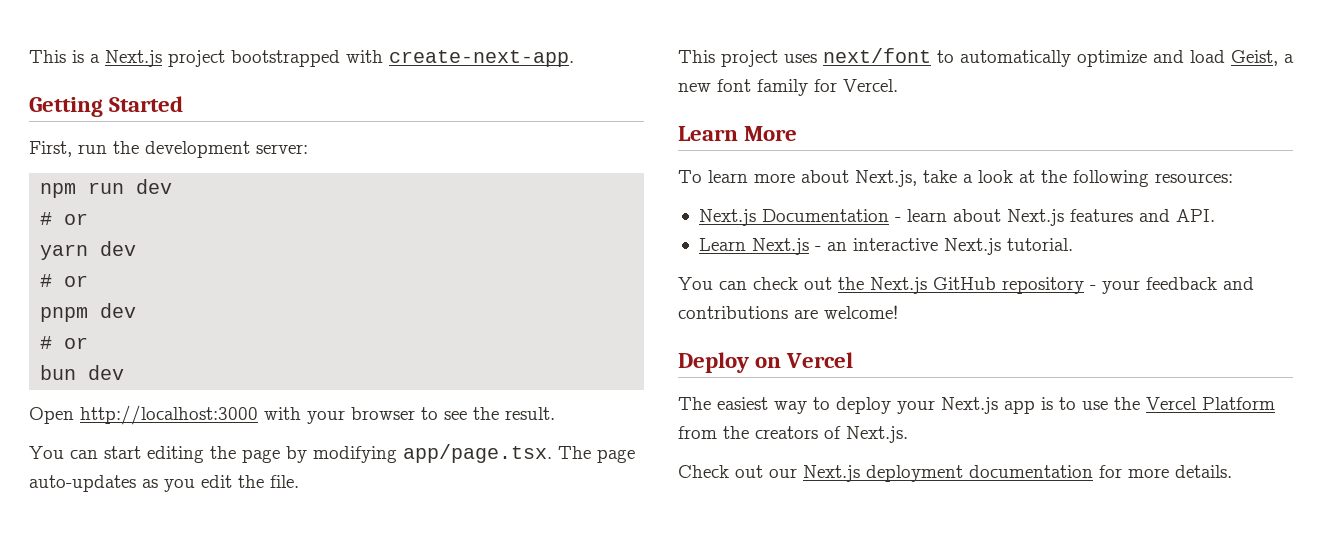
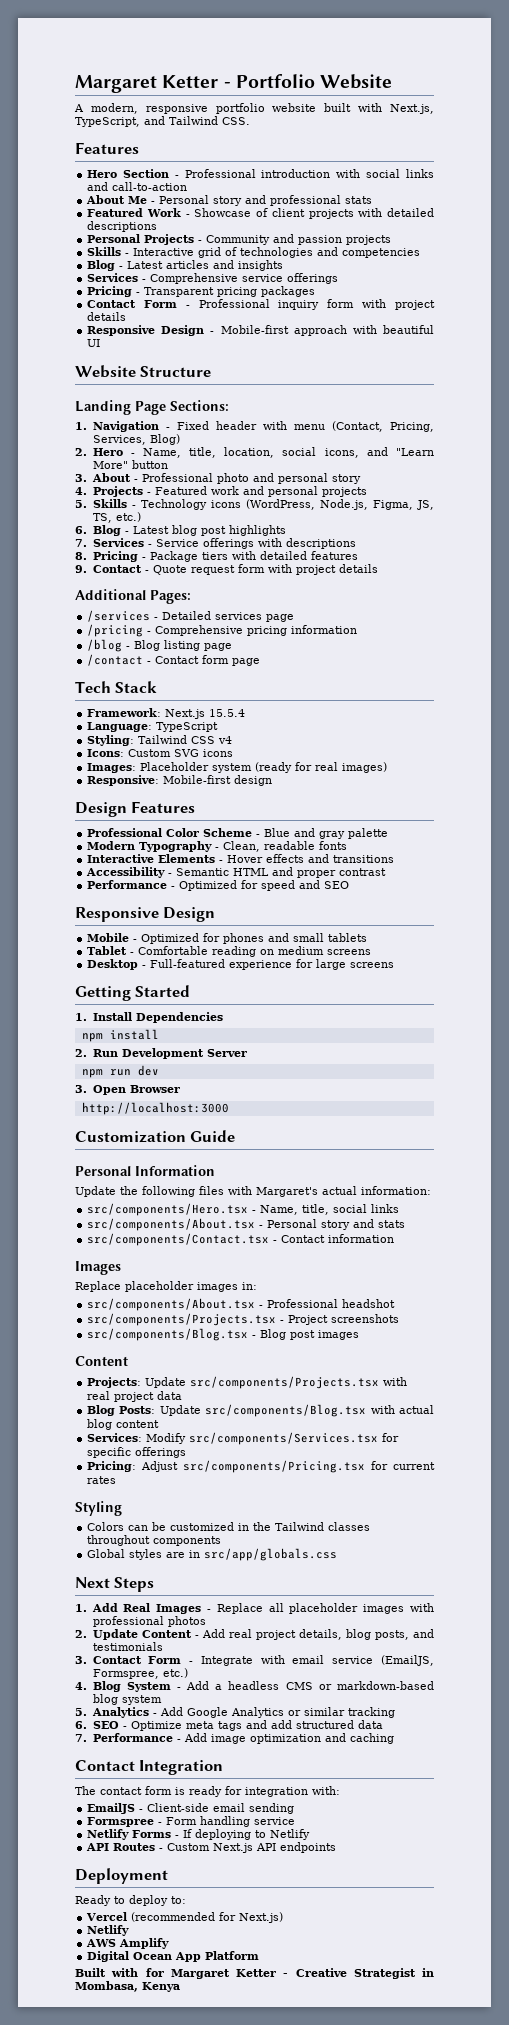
- This is a Next.js project bootstrapped with create-next-app.
+ Margaret Ketter - Portfolio Website
+ A modern, responsive portfolio website built with Next.js, TypeScript, and Tailwind CSS.
+ Features
+ Hero Section - Professional introduction with social links and call-to-action
+ About Me - Personal story and professional stats
+ Featured Work - Showcase of client projects with detailed descriptions
+ Personal Projects - Community and passion projects
+ Skills - Interactive grid of technologies and competencies
+ Blog - Latest articles and insights
+ Services - Comprehensive service offerings
+ Pricing - Transparent pricing packages
+ Contact Form - Professional inquiry form with project details
+ Responsive Design - Mobile-first approach with beautiful UI
+ Website Structure
+ Landing Page Sections:
+ 1. Navigation - Fixed header with menu (Contact, Pricing, Services, Blog)
+ 2. Hero - Name, title, location, social icons, and "Learn More" button
+ 3. About - Professional photo and personal story
+ 4. Projects - Featured work and personal projects
+ 5. Skills - Technology icons (WordPress, Node.js, Figma, JS, TS, etc.)
+ 6. Blog - Latest blog post highlights
+ 7. Services - Service offerings with descriptions
+ 8. Pricing - Package tiers with detailed features
+ 9. Contact - Quote request form with project details
+ Additional Pages:
+ /services - Detailed services page
+ /pricing - Comprehensive pricing information
+ /blog - Blog listing page
+ /contact - Contact form page
+ Tech Stack
+ Framework: Next.js 15.5.4
+ Language: TypeScript
+ Styling: Tailwind CSS v4
+ Icons: Custom SVG icons
+ Images: Placeholder system (ready for real images)
+ Responsive: Mobile-first design
+ Design Features
+ Professional Color Scheme - Blue and gray palette
+ Modern Typography - Clean, readable fonts
+ Interactive Elements - Hover effects and transitions
+ Accessibility - Semantic HTML and proper contrast
+ Performance - Optimized for speed and SEO
+ Responsive Design
+ Mobile - Optimized for phones and small tablets
+ Tablet - Comfortable reading on medium screens
+ Desktop - Full-featured experience for large screens
  Getting Started
- First, run the development server:
+ 1. Install Dependencies
+ npm install
+ 2. Run Development Server
  npm run dev
- # or
- yarn dev
- # or
- pnpm dev
- # or
- bun dev
- Open http://localhost:3000 with your browser to see the result.
- You can start editing the page by modifying app/page.tsx. The page auto-updates as you edit the file.
- This project uses next/font to automatically optimize and load Geist, a new font family for Vercel.
- Learn More
- To learn more about Next.js, take a look at the following resources:
- Next.js Documentation - learn about Next.js features and API.
- Learn Next.js - an interactive Next.js tutorial.
- You can check out the Next.js GitHub repository - your feedback and contributions are welcome!
- Deploy on Vercel
- The easiest way to deploy your Next.js app is to use the Vercel Platform from the creators of Next.js.
- Check out our Next.js deployment documentation for more details.
+ 3. Open Browser
+ http://localhost:3000
+ Customization Guide
+ Personal Information
+ Update the following files with Margaret's actual information:
+ src/components/Hero.tsx - Name, title, social links
+ src/components/About.tsx - Personal story and stats
+ src/components/Contact.tsx - Contact information
+ Images
+ Replace placeholder images in:
+ src/components/About.tsx - Professional headshot
+ src/components/Projects.tsx - Project screenshots
+ src/components/Blog.tsx - Blog post images
+ Content
+ Projects: Update src/components/Projects.tsx with real project data
+ Blog Posts: Update src/components/Blog.tsx with actual blog content
+ Services: Modify src/components/Services.tsx for specific offerings
+ Pricing: Adjust src/components/Pricing.tsx for current rates
+ Styling
+ Colors can be customized in the Tailwind classes throughout components
+ Global styles are in src/app/globals.css
+ Next Steps
+ 1. Add Real Images - Replace all placeholder images with professional photos
+ 2. Update Content - Add real project details, blog posts, and testimonials
+ 3. Contact Form - Integrate with email service (EmailJS, Formspree, etc.)
+ 4. Blog System - Add a headless CMS or markdown-based blog system
+ 5. Analytics - Add Google Analytics or similar tracking
+ 6. SEO - Optimize meta tags and add structured data
+ 7. Performance - Add image optimization and caching
+ Contact Integration
+ The contact form is ready for integration with:
+ EmailJS - Client-side email sending
+ Formspree - Form handling service
+ Netlify Forms - If deploying to Netlify
+ API Routes - Custom Next.js API endpoints
+ Deployment
+ Ready to deploy to:
+ Vercel (recommended for Next.js)
+ Netlify
+ AWS Amplify
+ Digital Ocean App Platform
+ Built with for Margaret Ketter - Creative Strategist in Mombasa, Kenya

